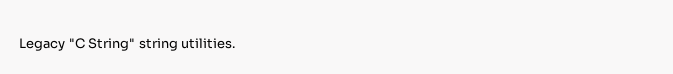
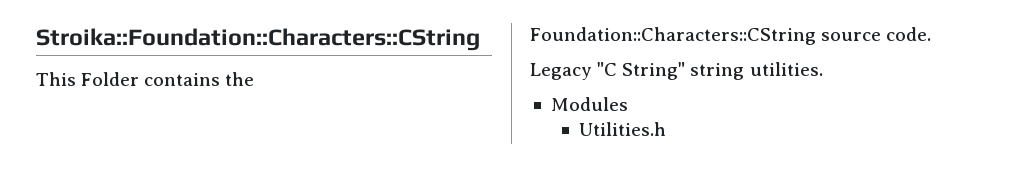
+ Stroika::Foundation::Characters::CString
+ This Folder contains the Foundation::Characters::CString source code.
+ Modules
+ Utilities.h

